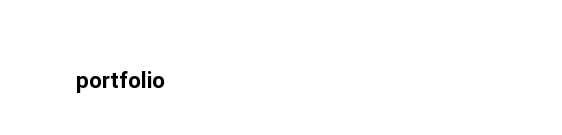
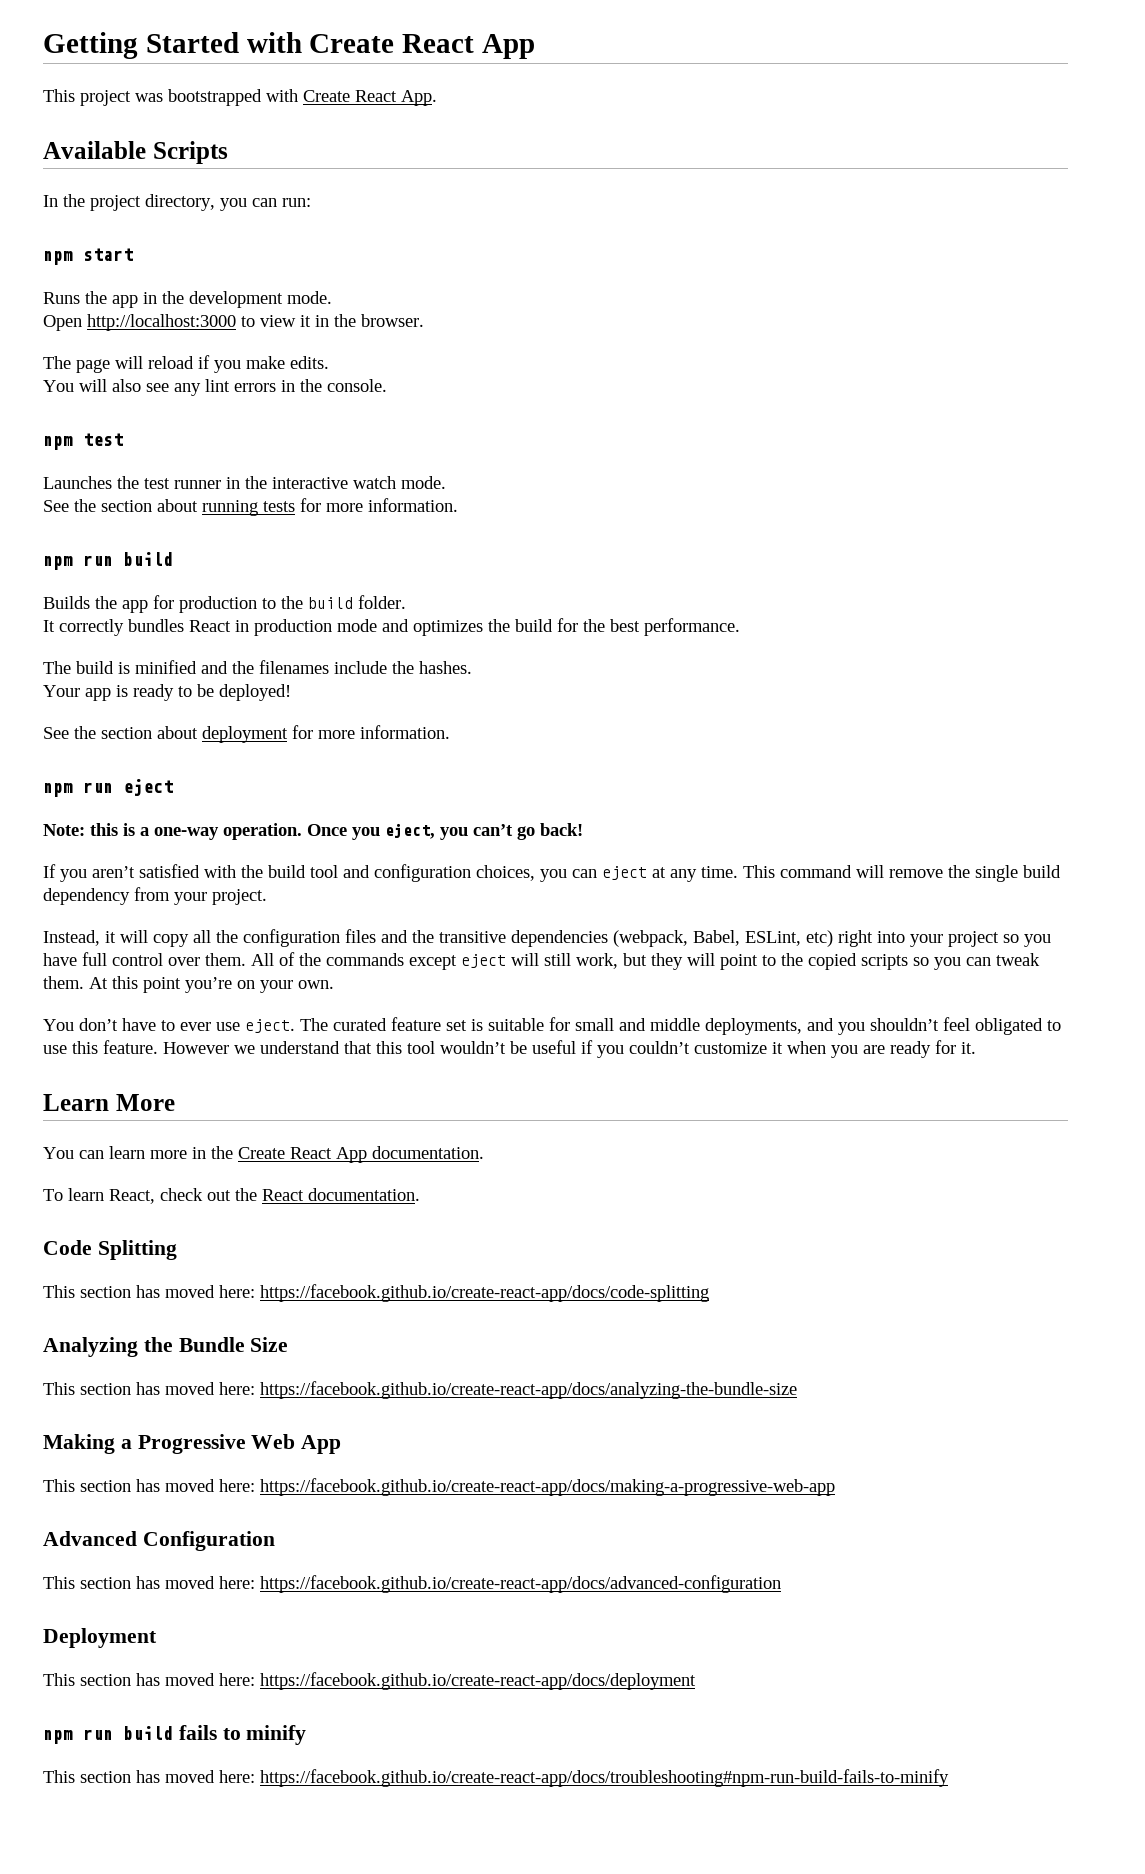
- portfolio
+ Getting Started with Create React App
+ This project was bootstrapped with Create React App.
+ Available Scripts
+ In the project directory, you can run:
+ npm start
+ Runs the app in the development mode.
+ Open http://localhost:3000 to view it in the browser.
+ The page will reload if you make edits.
+ You will also see any lint errors in the console.
+ npm test
+ Launches the test runner in the interactive watch mode.
+ See the section about running tests for more information.
+ npm run build
+ Builds the app for production to the build folder.
+ It correctly bundles React in production mode and optimizes the build for the best performance.
+ The build is minified and the filenames include the hashes.
+ Your app is ready to be deployed!
+ See the section about deployment for more information.
+ npm run eject
+ Note: this is a one-way operation. Once you eject, you can’t go back!
+ If you aren’t satisfied with the build tool and configuration choices, you can eject at any time. This command will remove the single build dependency from your project.
+ Instead, it will copy all the configuration files and the transitive dependencies (webpack, Babel, ESLint, etc) right into your project so you have full control over them. All of the commands except eject will still work, but they will point to the copied scripts so you can tweak them. At this point you’re on your own.
+ You don’t have to ever use eject. The curated feature set is suitable for small and middle deployments, and you shouldn’t feel obligated to use this feature. However we understand that this tool wouldn’t be useful if you couldn’t customize it when you are ready for it.
+ Learn More
+ You can learn more in the Create React App documentation.
+ To learn React, check out the React documentation.
+ Code Splitting
+ This section has moved here: https://facebook.github.io/create-react-app/docs/code-splitting
+ Analyzing the Bundle Size
+ This section has moved here: https://facebook.github.io/create-react-app/docs/analyzing-the-bundle-size
+ Making a Progressive Web App
+ This section has moved here: https://facebook.github.io/create-react-app/docs/making-a-progressive-web-app
+ Advanced Configuration
+ This section has moved here: https://facebook.github.io/create-react-app/docs/advanced-configuration
+ Deployment
+ This section has moved here: https://facebook.github.io/create-react-app/docs/deployment
+ npm run build fails to minify
+ This section has moved here: https://facebook.github.io/create-react-app/docs/troubleshooting#npm-run-build-fails-to-minify

